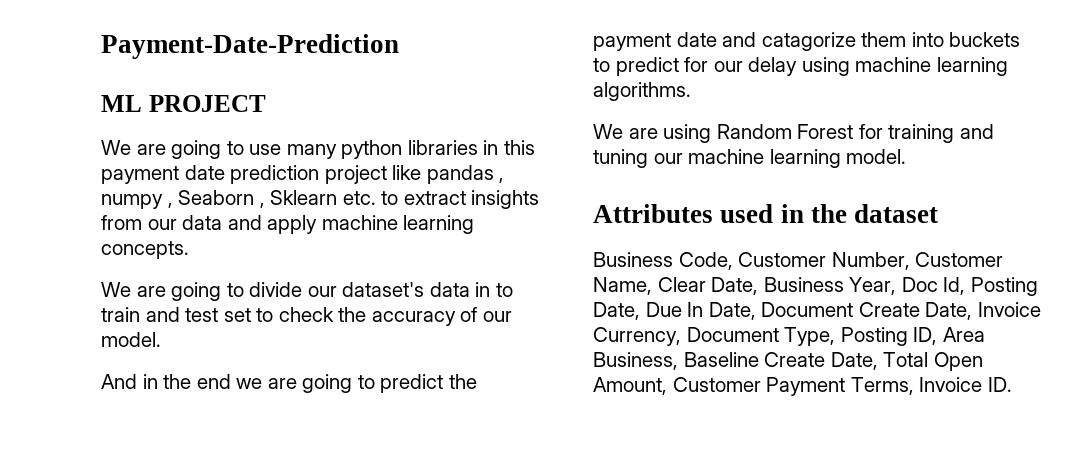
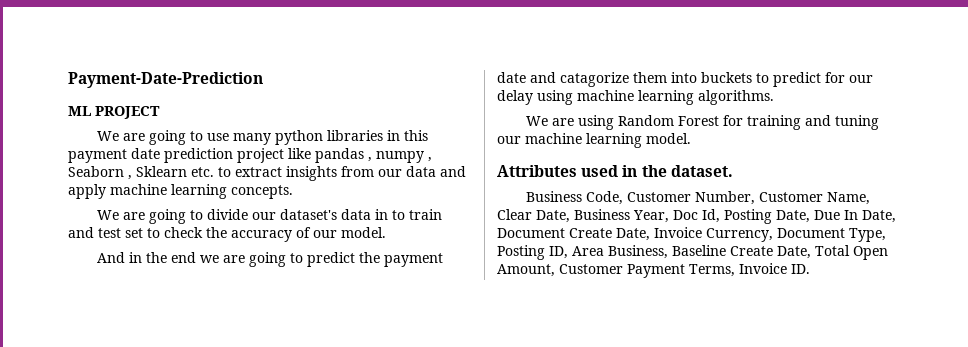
- Attributes used in the dataset
+ Attributes used in the dataset.

